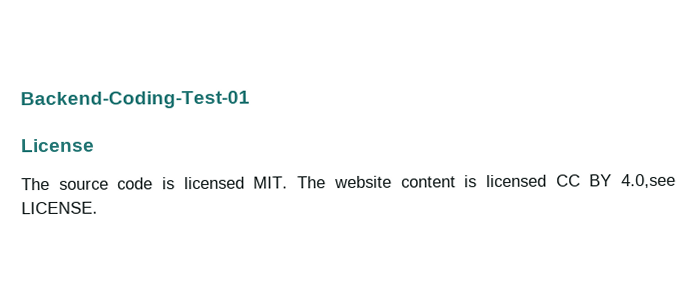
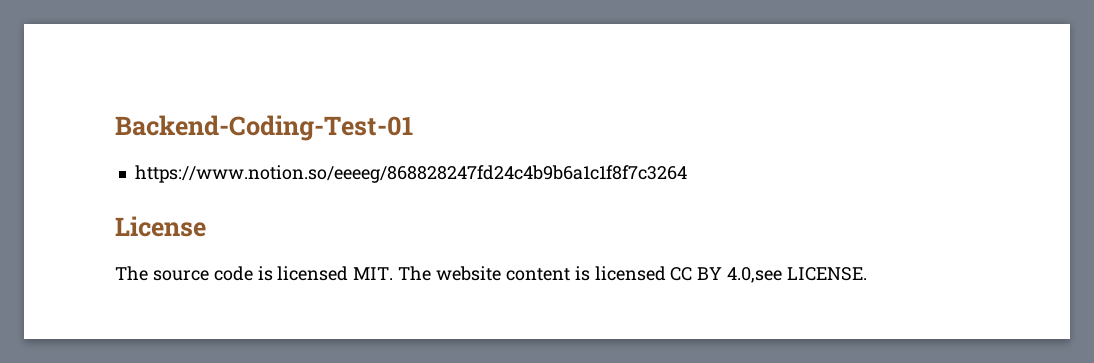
+ https://www.notion.so/eeeeg/868828247fd24c4b9b6a1c1f8f7c3264

